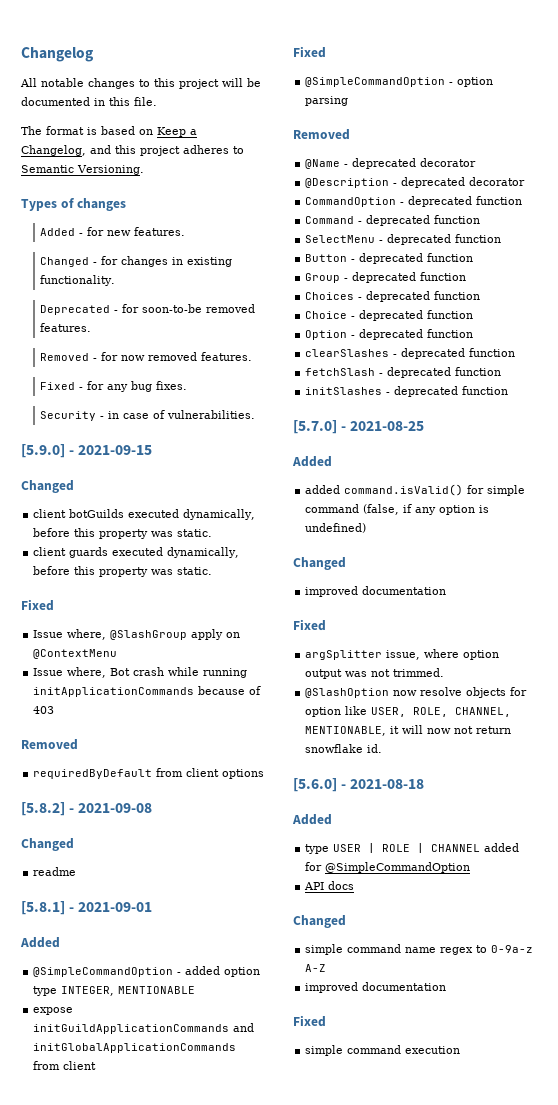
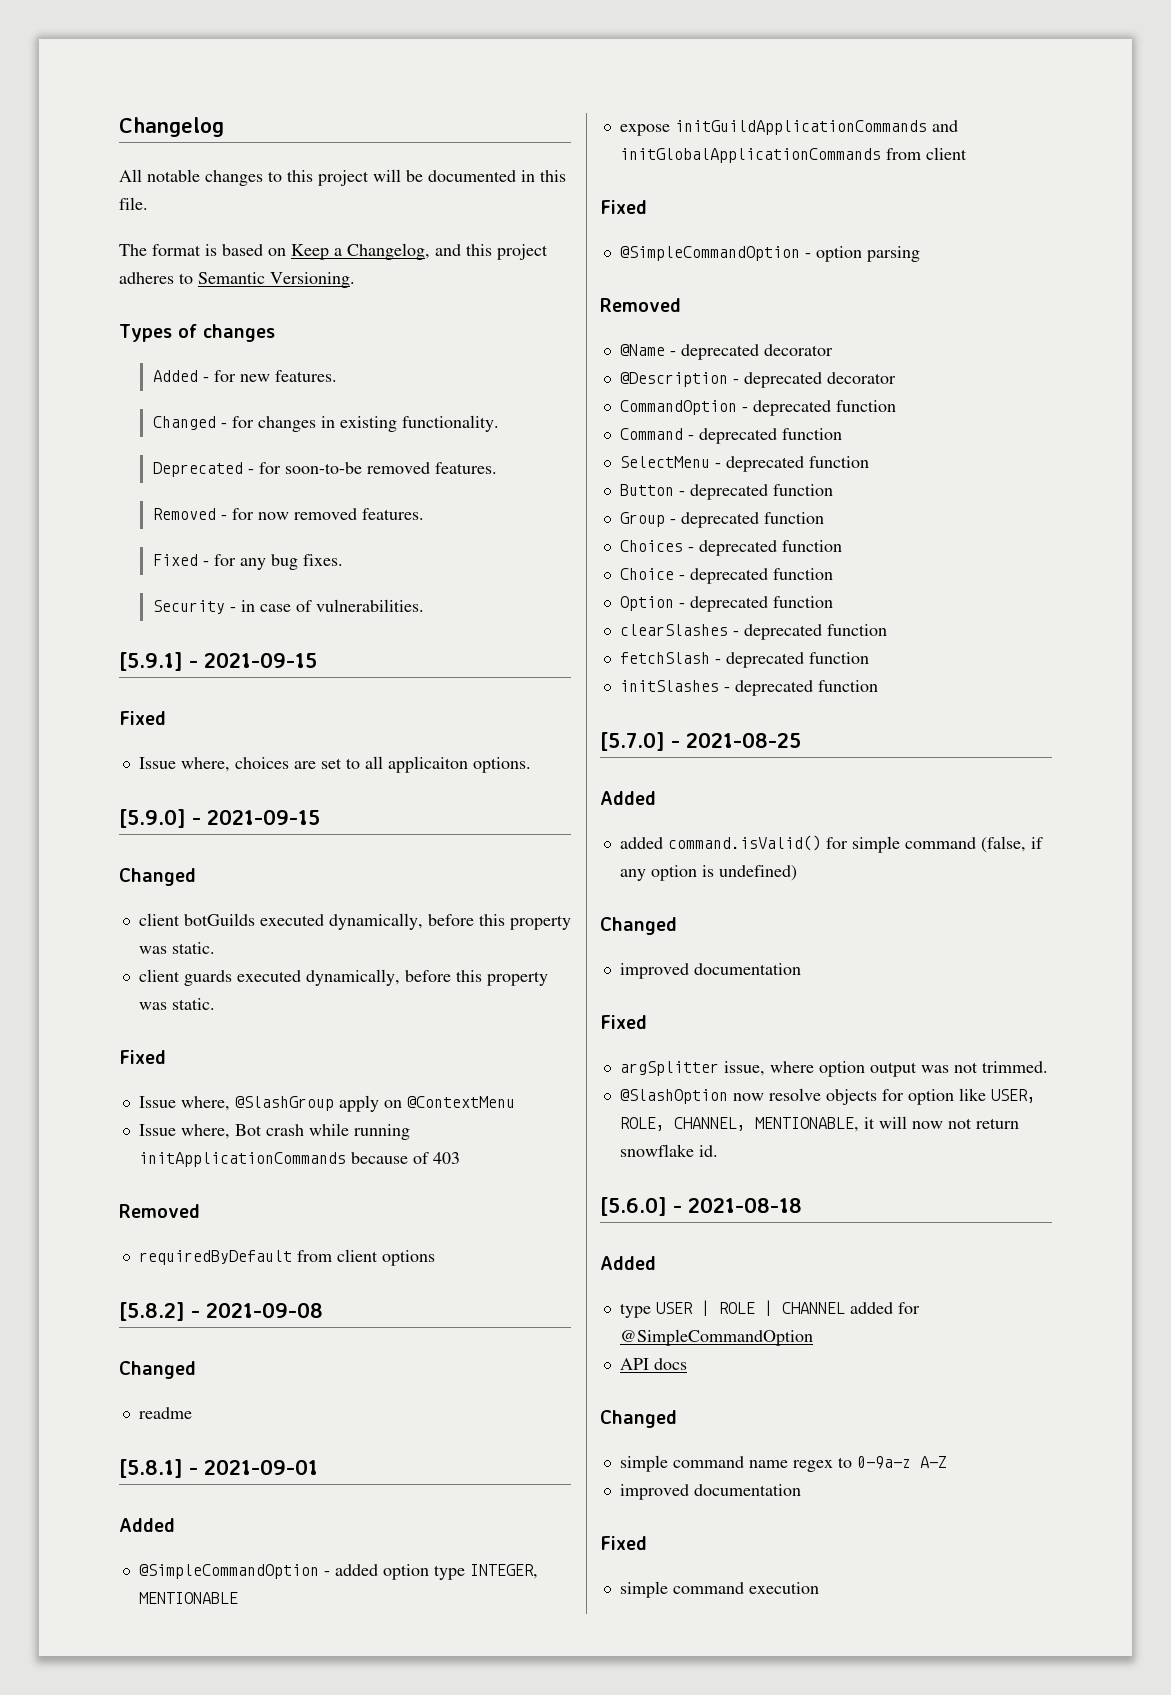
+ [5.9.1] - 2021-09-15
+ Fixed
+ Issue where, choices are set to all applicaiton options.

